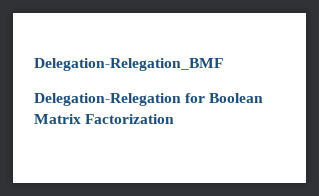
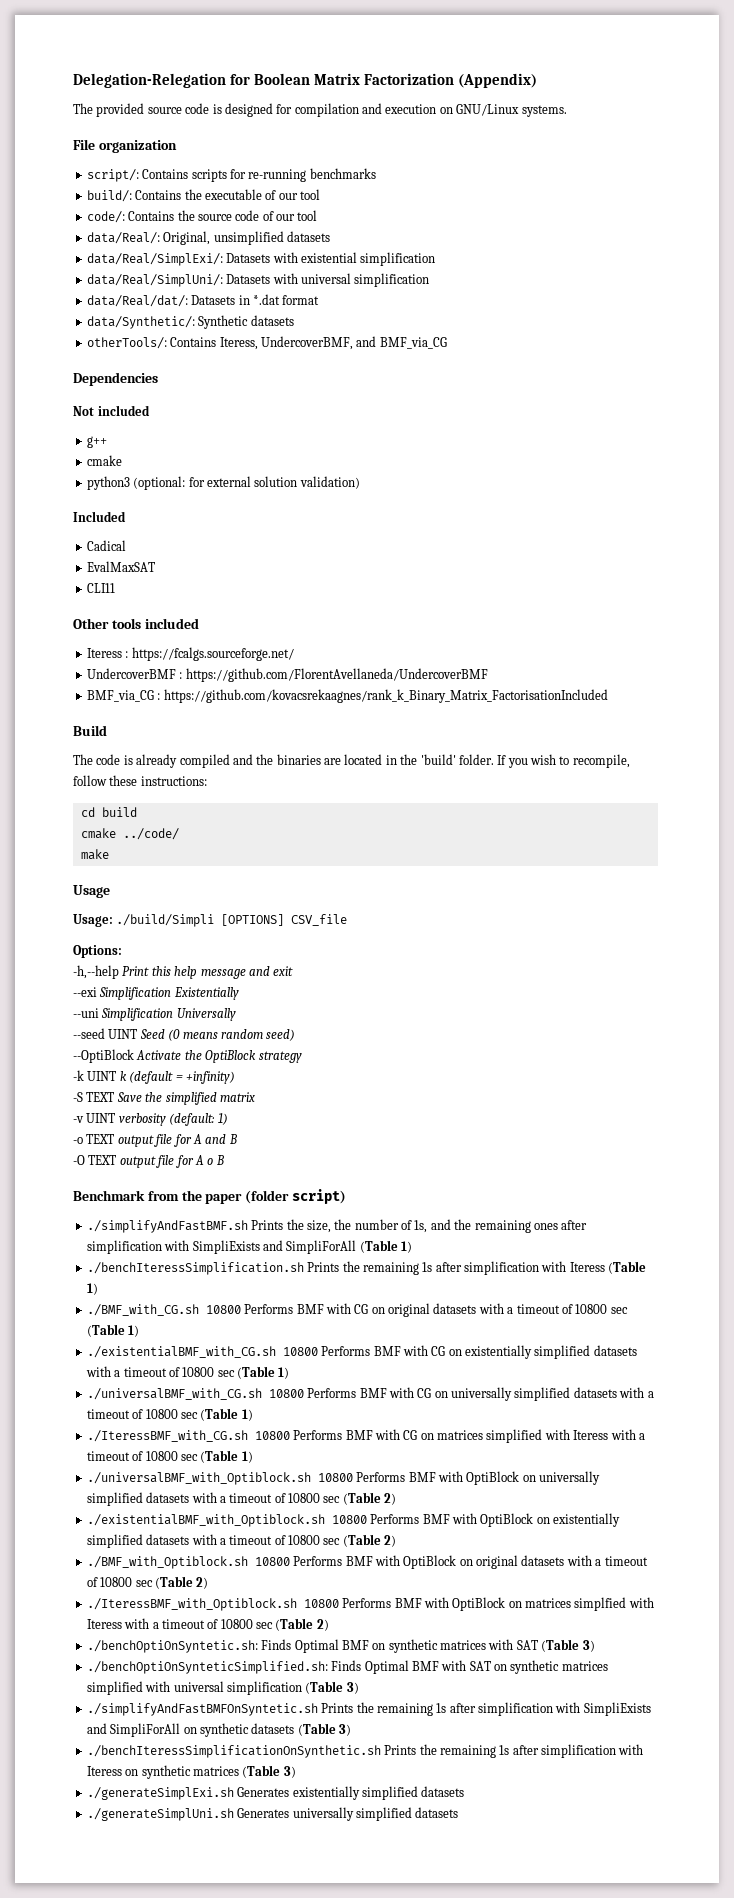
- Delegation-Relegation_BMF
- Delegation-Relegation for Boolean Matrix Factorization
+ Delegation-Relegation for Boolean Matrix Factorization (Appendix)
+ The provided source code is designed for compilation and execution on GNU/Linux systems.
+ File organization
+ script/: Contains scripts for re-running benchmarks
+ build/: Contains the executable of our tool
+ code/: Contains the source code of our tool
+ data/Real/: Original, unsimplified datasets
+ data/Real/SimplExi/: Datasets with existential simplification
+ data/Real/SimplUni/: Datasets with universal simplification
+ data/Real/dat/: Datasets in *.dat format
+ data/Synthetic/: Synthetic datasets
+ otherTools/: Contains Iteress, UndercoverBMF, and BMF_via_CG
+ Dependencies
+ Not included
+ g++
+ cmake
+ python3 (optional: for external solution validation)
+ Included
+ Cadical
+ EvalMaxSAT
+ CLI11
+ Other tools included
+ Iteress : https://fcalgs.sourceforge.net/
+ UndercoverBMF : https://github.com/FlorentAvellaneda/UndercoverBMF
+ BMF_via_CG : https://github.com/kovacsrekaagnes/rank_k_Binary_Matrix_FactorisationIncluded
+ Build
+ The code is already compiled and the binaries are located in the 'build' folder. If you wish to recompile, follow these instructions:
+ cd build
+ cmake ../code/
+ make
+ Usage
+ Usage: ./build/Simpli [OPTIONS] CSV_file
+ Options:
+ -h,--help Print this help message and exit
+ --exi Simplification Existentially
+ --uni Simplification Universally
+ --seed UINT Seed (0 means random seed)
+ --OptiBlock Activate the OptiBlock strategy
+ -k UINT k (default = +infinity)
+ -S TEXT Save the simplified matrix
+ -v UINT verbosity (default: 1)
+ -o TEXT output file for A and B
+ -O TEXT output file for A o B
+ Benchmark from the paper (folder script)
+ ./simplifyAndFastBMF.sh Prints the size, the number of 1s, and the remaining ones after simplification with SimpliExists and SimpliForAll (Table 1)
+ ./benchIteressSimplification.sh Prints the remaining 1s after simplification with Iteress (Table 1)
+ ./BMF_with_CG.sh 10800 Performs BMF with CG on original datasets with a timeout of 10800 sec (Table 1)
+ ./existentialBMF_with_CG.sh 10800 Performs BMF with CG on existentially simplified datasets with a timeout of 10800 sec (Table 1)
+ ./universalBMF_with_CG.sh 10800 Performs BMF with CG on universally simplified datasets with a timeout of 10800 sec (Table 1)
+ ./IteressBMF_with_CG.sh 10800 Performs BMF with CG on matrices simplified with Iteress with a timeout of 10800 sec (Table 1)
+ ./universalBMF_with_Optiblock.sh 10800 Performs BMF with OptiBlock on universally simplified datasets with a timeout of 10800 sec (Table 2)
+ ./existentialBMF_with_Optiblock.sh 10800 Performs BMF with OptiBlock on existentially simplified datasets with a timeout of 10800 sec (Table 2)
+ ./BMF_with_Optiblock.sh 10800 Performs BMF with OptiBlock on original datasets with a timeout of 10800 sec (Table 2)
+ ./IteressBMF_with_Optiblock.sh 10800 Performs BMF with OptiBlock on matrices simplfied with Iteress with a timeout of 10800 sec (Table 2)
+ ./benchOptiOnSyntetic.sh: Finds Optimal BMF on synthetic matrices with SAT (Table 3)
+ ./benchOptiOnSynteticSimplified.sh: Finds Optimal BMF with SAT on synthetic matrices simplified with universal simplification (Table 3)
+ ./simplifyAndFastBMFOnSyntetic.sh Prints the remaining 1s after simplification with SimpliExists and SimpliForAll on synthetic datasets (Table 3)
+ ./benchIteressSimplificationOnSynthetic.sh Prints the remaining 1s after simplification with Iteress on synthetic matrices (Table 3)
+ ./generateSimplExi.sh Generates existentially simplified datasets
+ ./generateSimplUni.sh Generates universally simplified datasets

